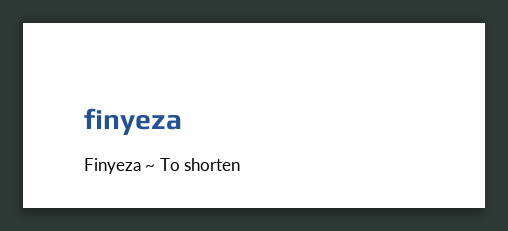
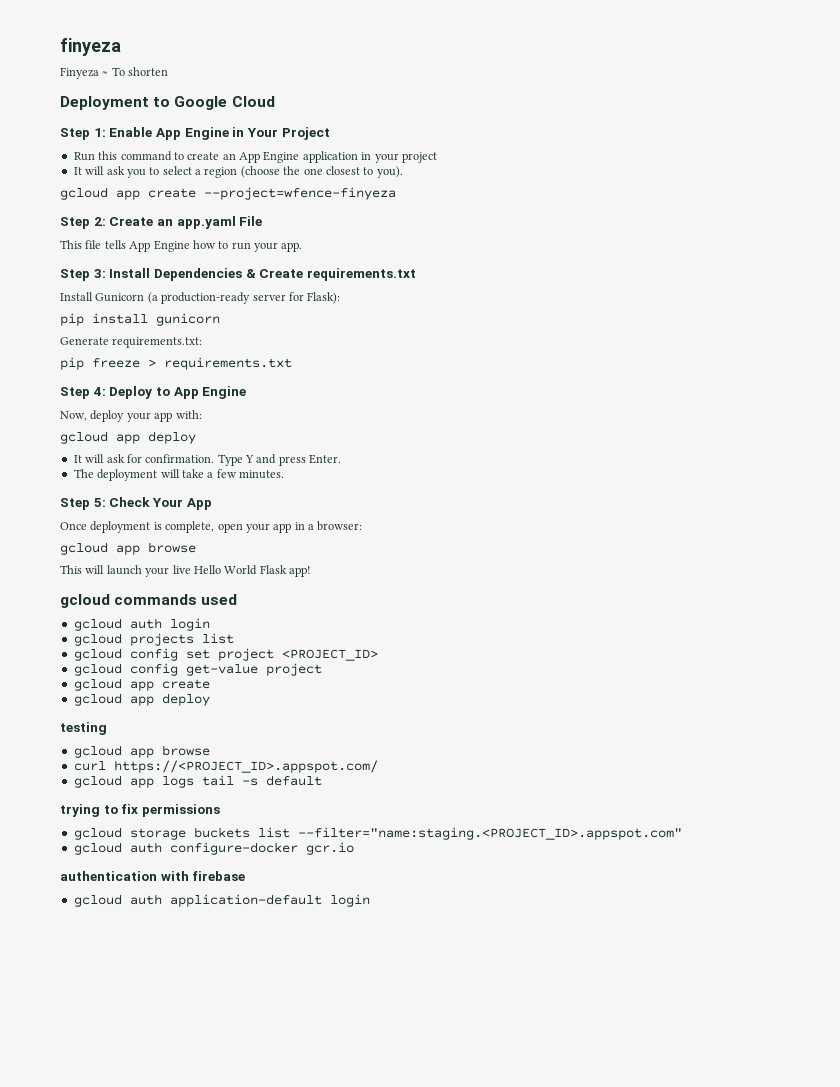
+ Deployment to Google Cloud
+ Step 1: Enable App Engine in Your Project
+ Run this command to create an App Engine application in your project
+ It will ask you to select a region (choose the one closest to you).
+ gcloud app create --project=wfence-finyeza
+ Step 2: Create an app.yaml File
+ This file tells App Engine how to run your app.
+ Step 3: Install Dependencies & Create requirements.txt
+ Install Gunicorn (a production-ready server for Flask):
+ pip install gunicorn
+ Generate requirements.txt:
+ pip freeze > requirements.txt
+ Step 4: Deploy to App Engine
+ Now, deploy your app with:
+ gcloud app deploy
+ It will ask for confirmation. Type Y and press Enter.
+ The deployment will take a few minutes.
+ Step 5: Check Your App
+ Once deployment is complete, open your app in a browser:
+ gcloud app browse
+ This will launch your live Hello World Flask app!
+ gcloud commands used
+ gcloud auth login
+ gcloud projects list
+ gcloud config set project <PROJECT_ID>
+ gcloud config get-value project
+ gcloud app create
+ gcloud app deploy
+ testing
+ gcloud app browse
+ curl https://<PROJECT_ID>.appspot.com/
+ gcloud app logs tail -s default
+ trying to fix permissions
+ gcloud storage buckets list --filter="name:staging.<PROJECT_ID>.appspot.com"
+ gcloud auth configure-docker gcr.io
+ authentication with firebase
+ gcloud auth application-default login

